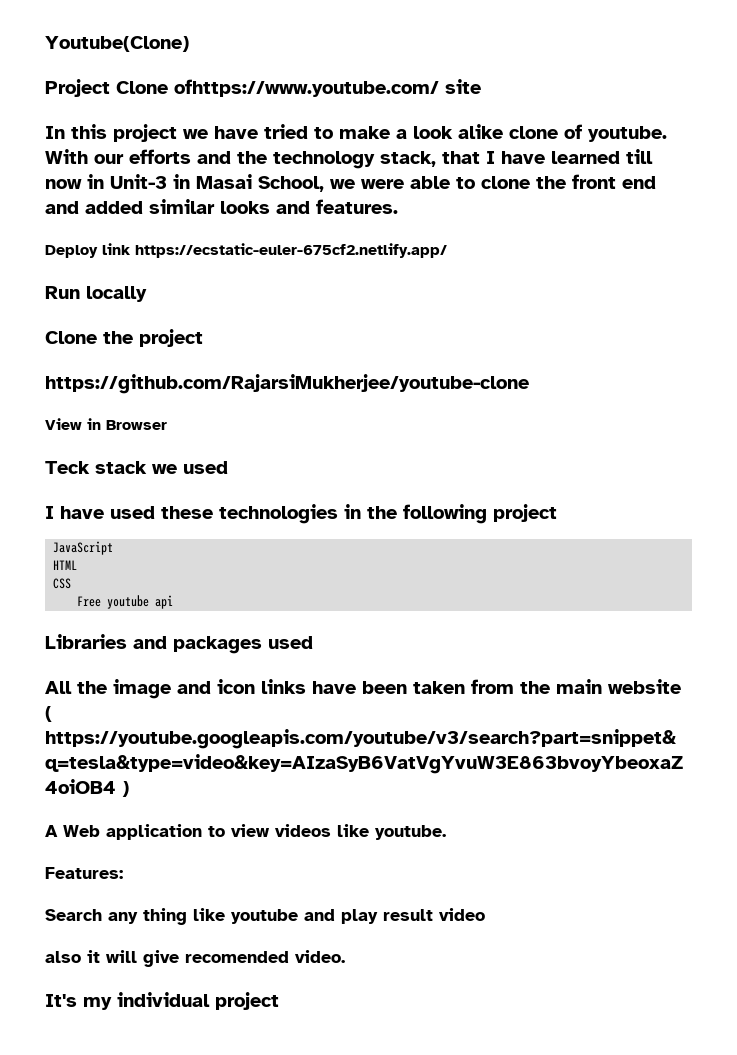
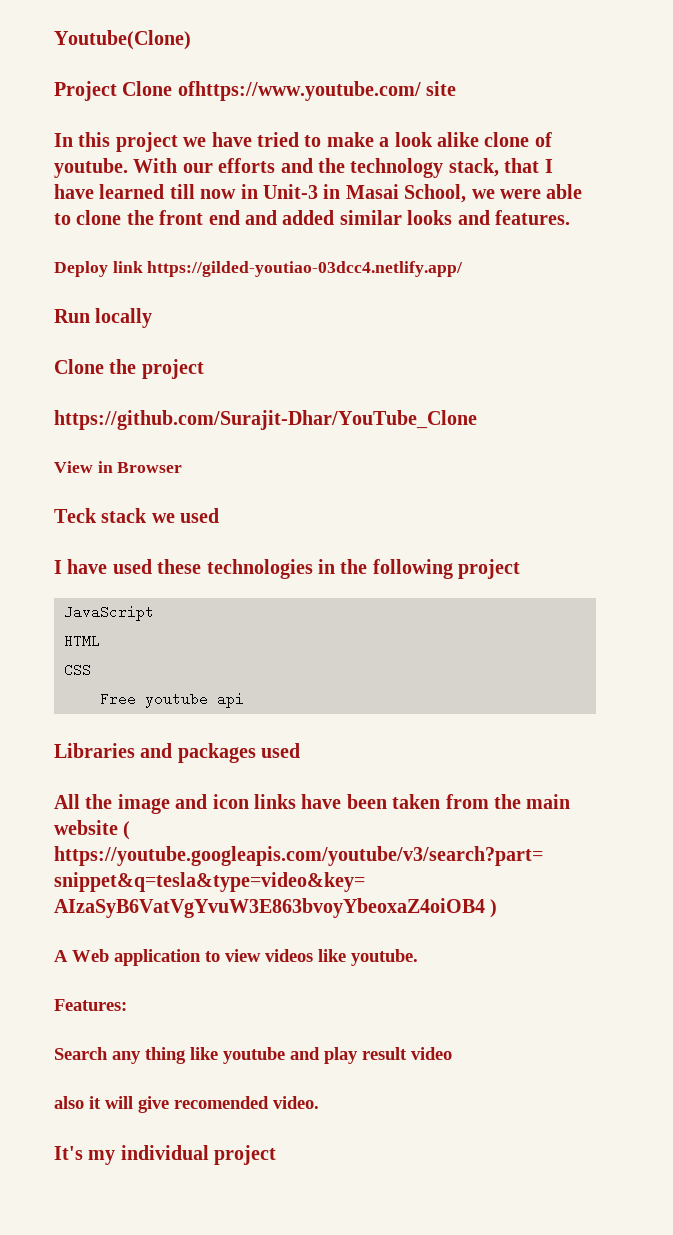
- Deploy link https://ecstatic-euler-675cf2.netlify.app/
+ Deploy link https://gilded-youtiao-03dcc4.netlify.app/
- https://github.com/RajarsiMukherjee/youtube-clone
+ https://github.com/Surajit-Dhar/YouTube_Clone

